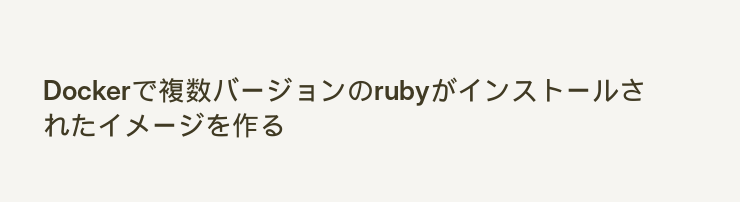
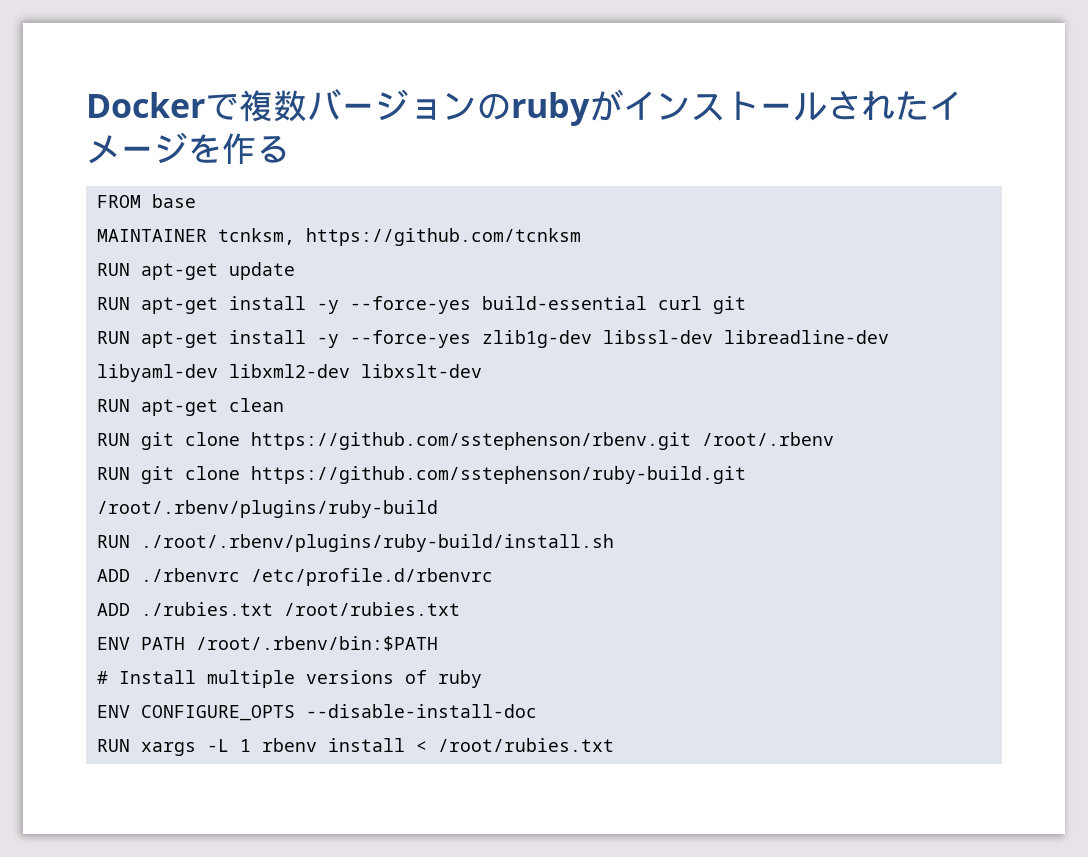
+ FROM base
+ MAINTAINER tcnksm, https://github.com/tcnksm
+ RUN apt-get update
+ RUN apt-get install -y --force-yes build-essential curl git
+ RUN apt-get install -y --force-yes zlib1g-dev libssl-dev libreadline-dev libyaml-dev libxml2-dev libxslt-dev
+ RUN apt-get clean
+ RUN git clone https://github.com/sstephenson/rbenv.git /root/.rbenv
+ RUN git clone https://github.com/sstephenson/ruby-build.git /root/.rbenv/plugins/ruby-build
+ RUN ./root/.rbenv/plugins/ruby-build/install.sh
+ ADD ./rbenvrc /etc/profile.d/rbenvrc
+ ADD ./rubies.txt /root/rubies.txt
+ ENV PATH /root/.rbenv/bin:$PATH
+ # Install multiple versions of ruby
+ ENV CONFIGURE_OPTS --disable-install-doc
+ RUN xargs -L 1 rbenv install < /root/rubies.txt

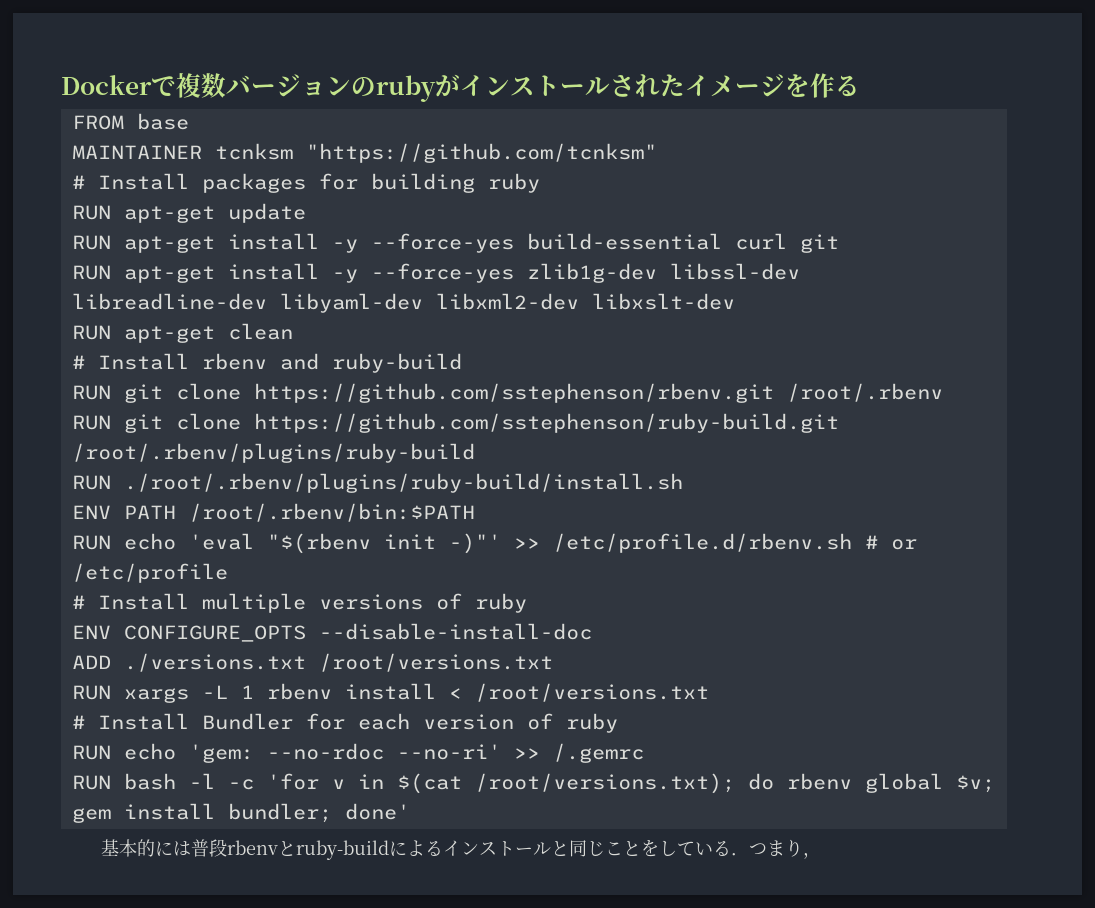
- MAINTAINER tcnksm, https://github.com/tcnksm
+ MAINTAINER tcnksm "https://github.com/tcnksm"
+ # Install packages for building ruby
+ # Install rbenv and ruby-build
- ADD ./rbenvrc /etc/profile.d/rbenvrc
- ADD ./rubies.txt /root/rubies.txt
  ENV PATH /root/.rbenv/bin:$PATH
+ RUN echo 'eval "$(rbenv init -)"' >> /etc/profile.d/rbenv.sh # or /etc/profile
+ ADD ./versions.txt /root/versions.txt
- RUN xargs -L 1 rbenv install < /root/rubies.txt
+ RUN xargs -L 1 rbenv install < /root/versions.txt
+ # Install Bundler for each version of ruby
+ RUN echo 'gem: --no-rdoc --no-ri' >> /.gemrc
+ RUN bash -l -c 'for v in $(cat /root/versions.txt); do rbenv global $v; gem install bundler; done'
+ 基本的には普段rbenvとruby-buildによるインストールと同じことをしている．つまり，

